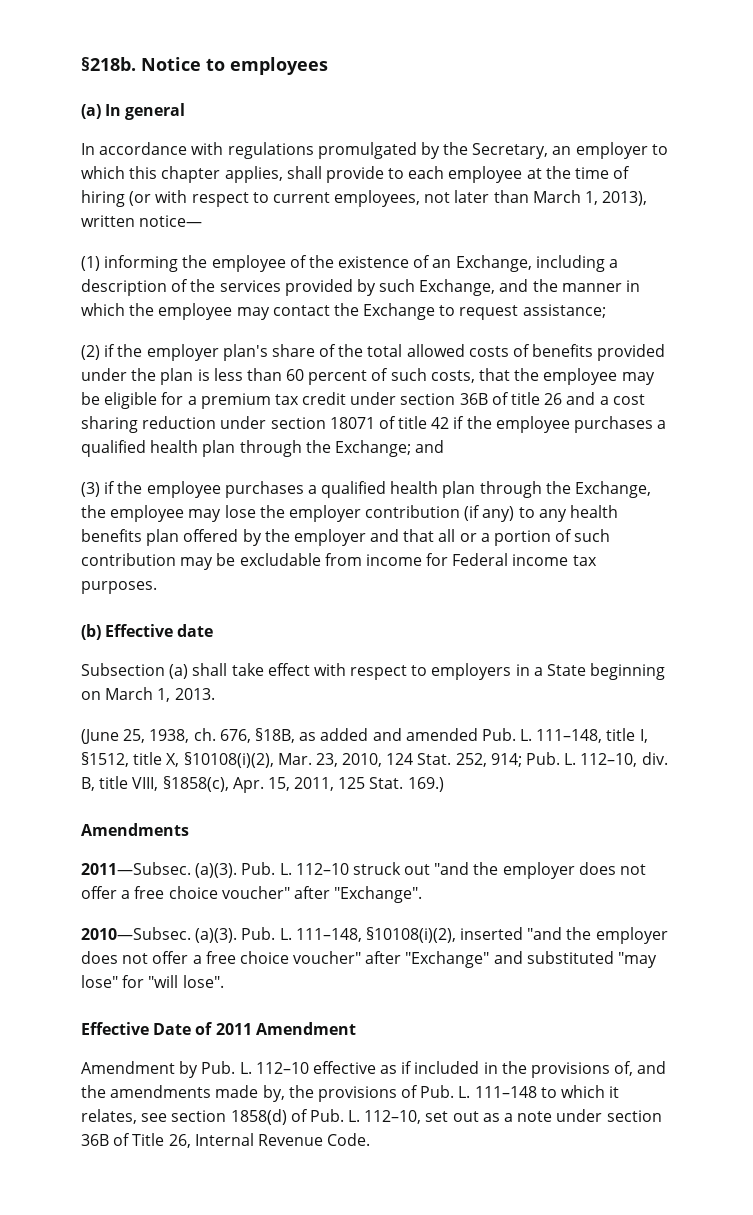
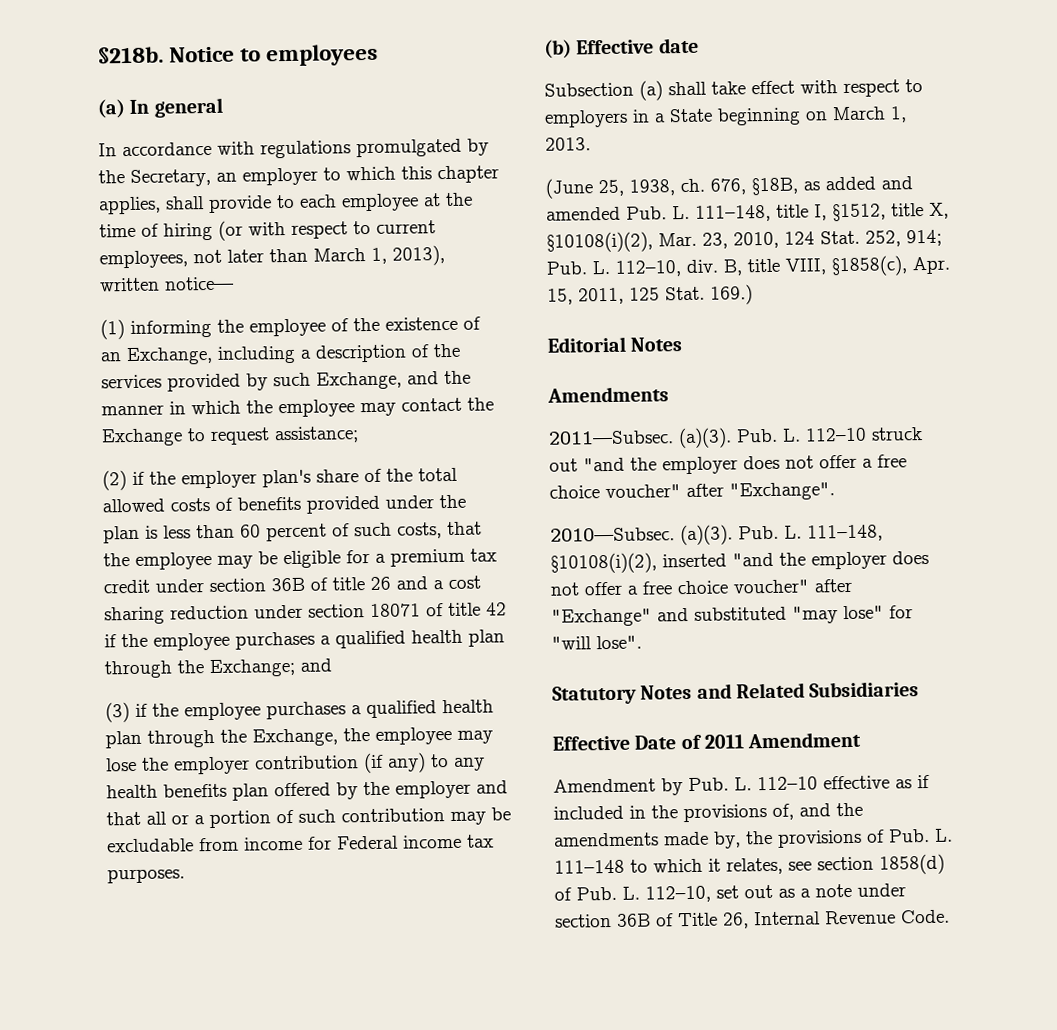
+ Editorial Notes
+ Statutory Notes and Related Subsidiaries

